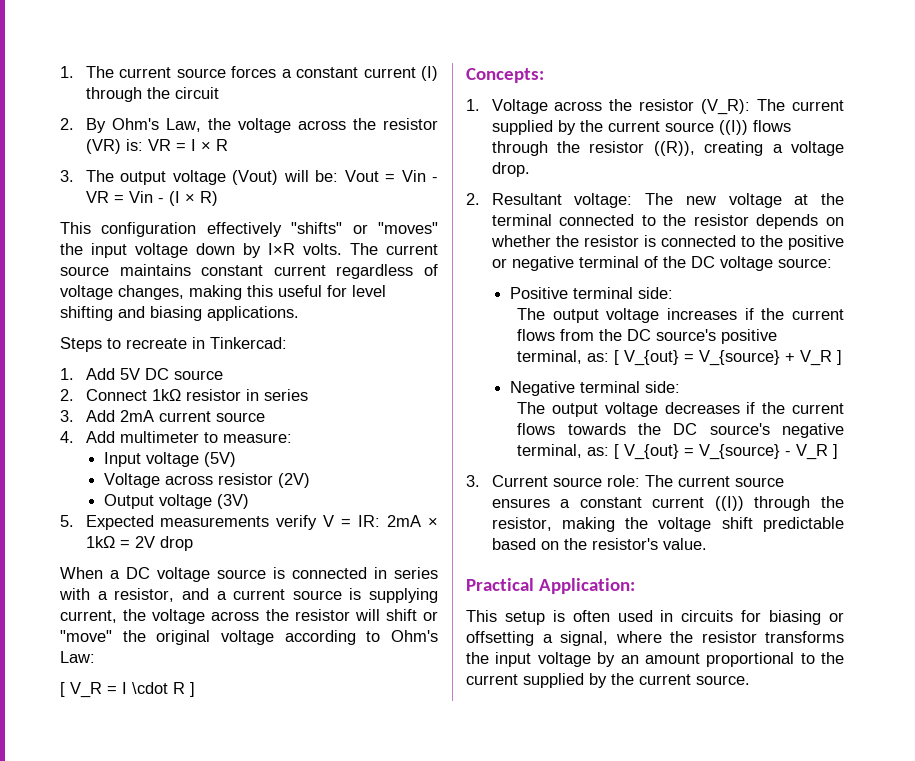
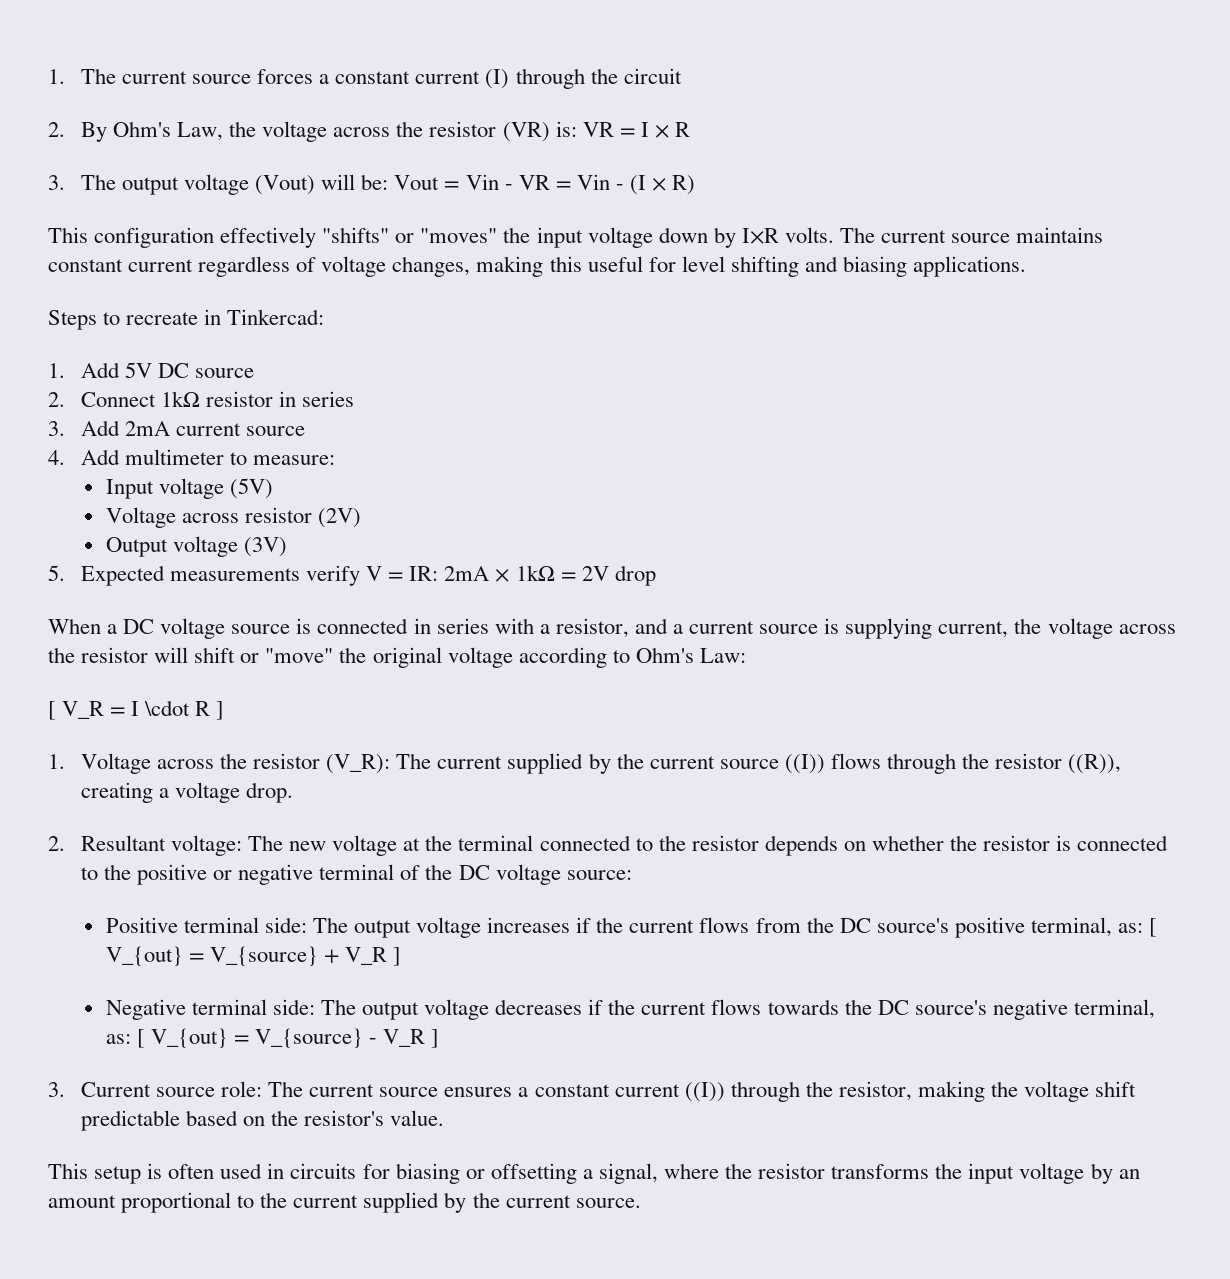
- Concepts:
- Positive terminal side:
- The output voltage increases if the current flows from the DC source's positive terminal, as: [ V_{out} = V_{source} + V_R ]
+ Positive terminal side: The output voltage increases if the current flows from the DC source's positive terminal, as: [ V_{out} = V_{source} + V_R ]
- Negative terminal side:
- The output voltage decreases if the current flows towards the DC source's negative terminal, as: [ V_{out} = V_{source} - V_R ]
+ Negative terminal side: The output voltage decreases if the current flows towards the DC source's negative terminal, as: [ V_{out} = V_{source} - V_R ]
- Practical Application:

